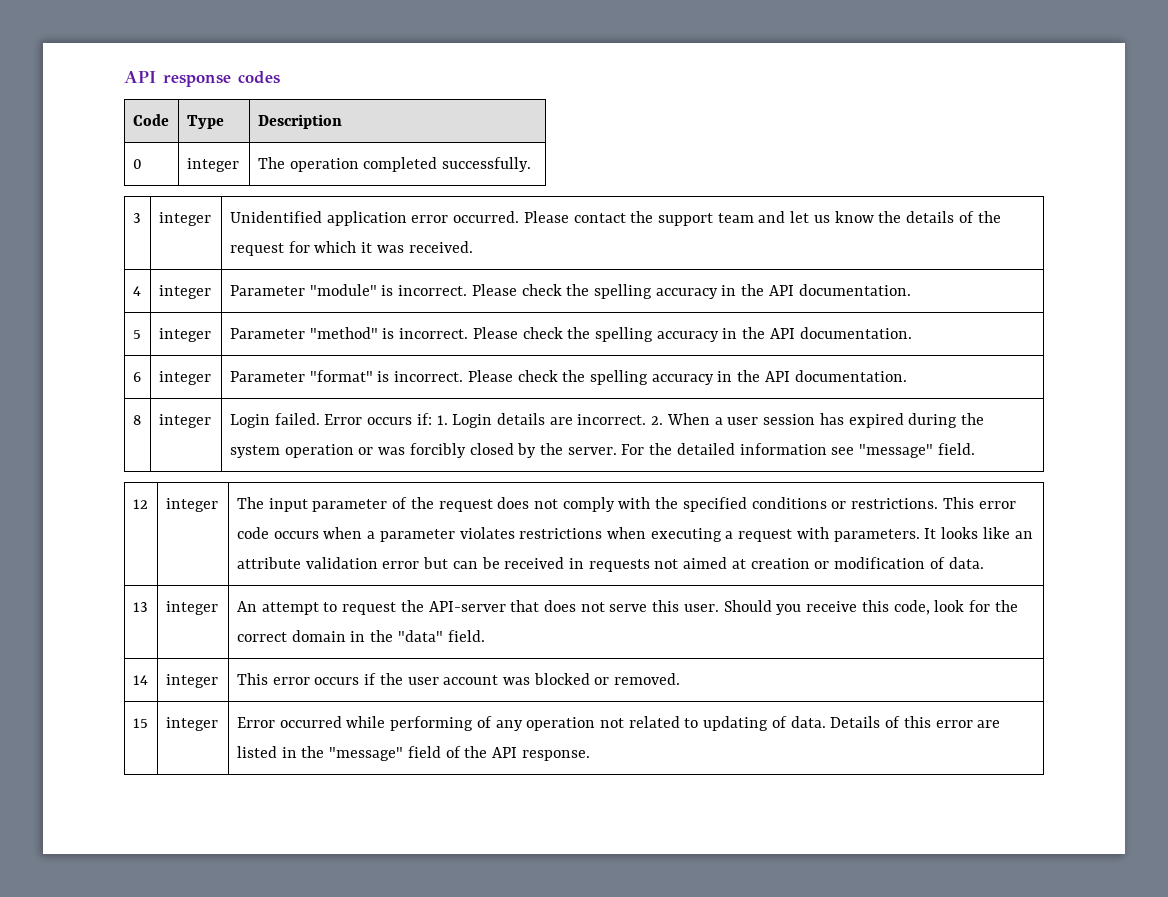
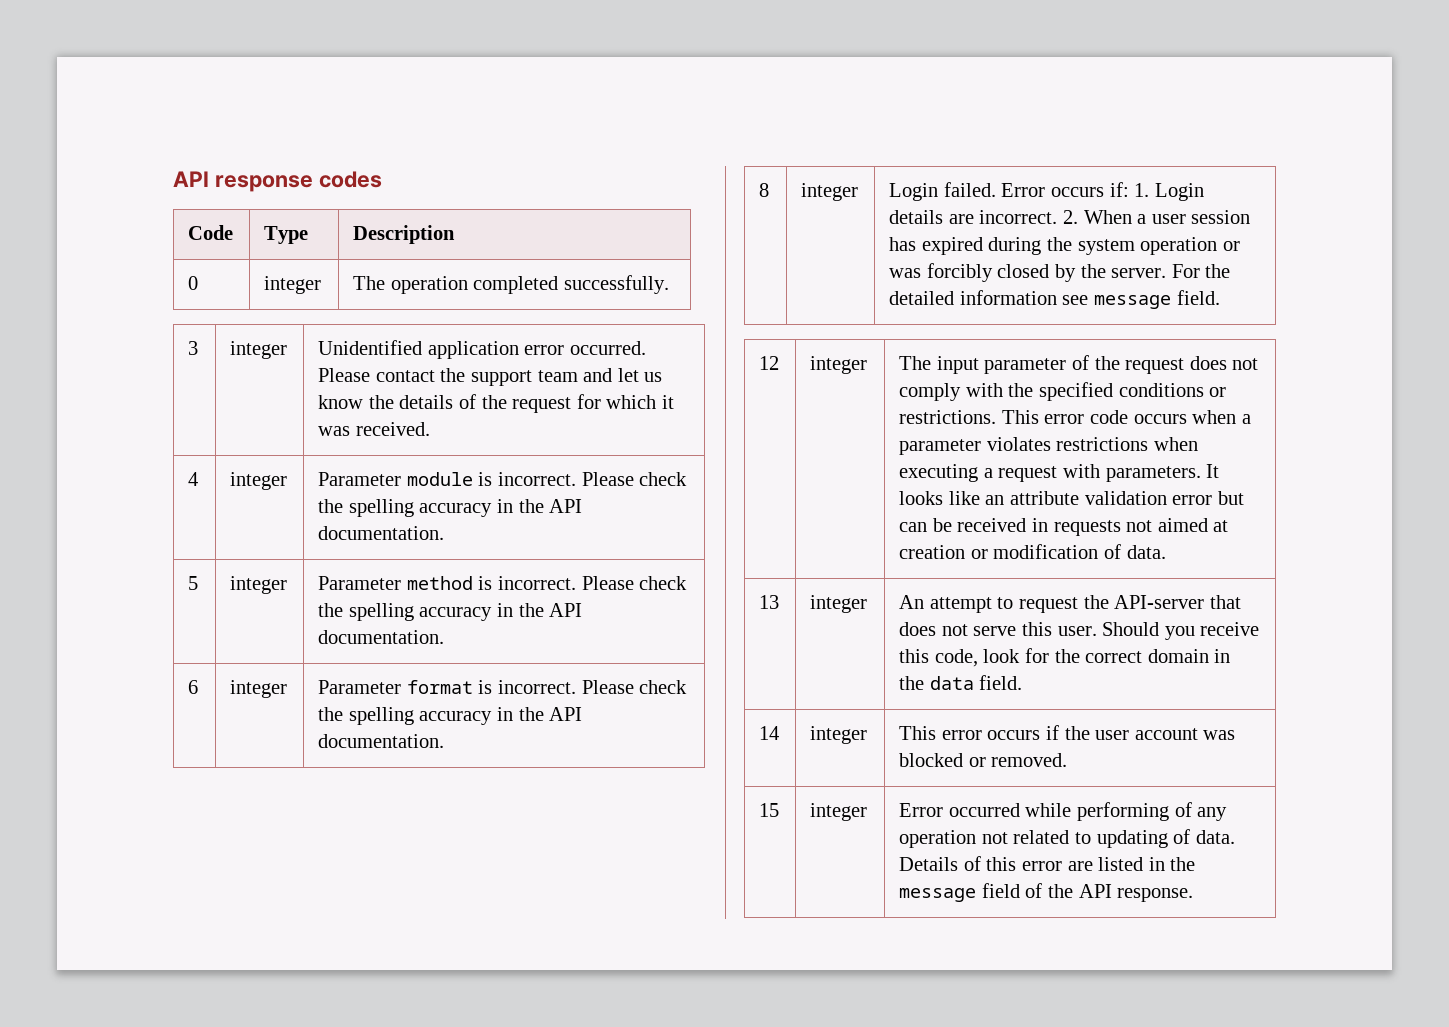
- 4 | integer | Parameter "module" is incorrect. Please check the spelling accuracy in the API documentation.
+ 4 | integer | Parameter module is incorrect. Please check the spelling accuracy in the API documentation.
- 5 | integer | Parameter "method" is incorrect. Please check the spelling accuracy in the API documentation.
+ 5 | integer | Parameter method is incorrect. Please check the spelling accuracy in the API documentation.
- 6 | integer | Parameter "format" is incorrect. Please check the spelling accuracy in the API documentation.
+ 6 | integer | Parameter format is incorrect. Please check the spelling accuracy in the API documentation.
- 8 | integer | Login failed. Error occurs if: 1. Login details are incorrect. 2. When a user session has expired during the system operation or was forcibly closed by the server. For the detailed information see "message" field.
+ 8 | integer | Login failed. Error occurs if: 1. Login details are incorrect. 2. When a user session has expired during the system operation or was forcibly closed by the server. For the detailed information see message field.
- 13 | integer | An attempt to request the API-server that does not serve this user. Should you receive this code, look for the correct domain in the "data" field.
+ 13 | integer | An attempt to request the API-server that does not serve this user. Should you receive this code, look for the correct domain in the data field.
- 15 | integer | Error occurred while performing of any operation not related to updating of data. Details of this error are listed in the "message" field of the API response.
+ 15 | integer | Error occurred while performing of any operation not related to updating of data. Details of this error are listed in the message field of the API response.

